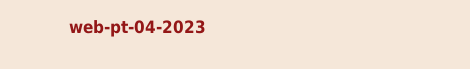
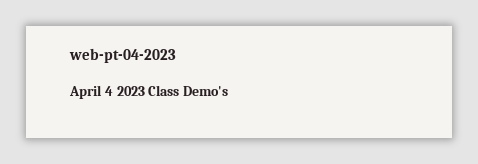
+ April 4 2023 Class Demo's

